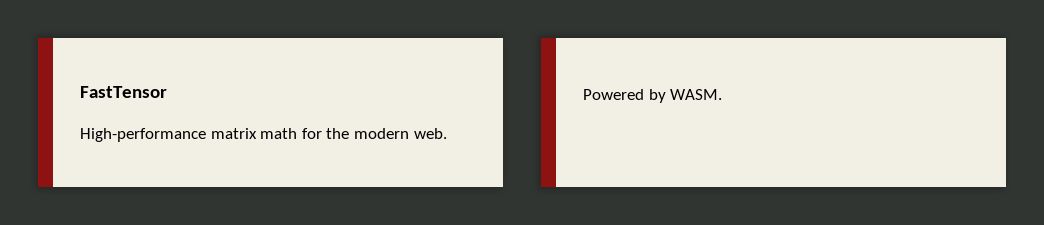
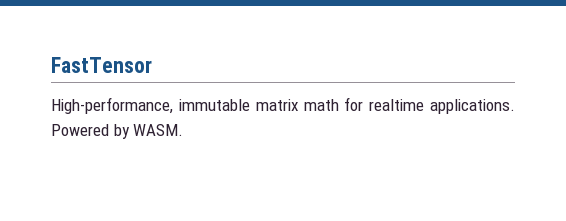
- High-performance matrix math for the modern web.
+ High-performance, immutable matrix math for realtime applications.

